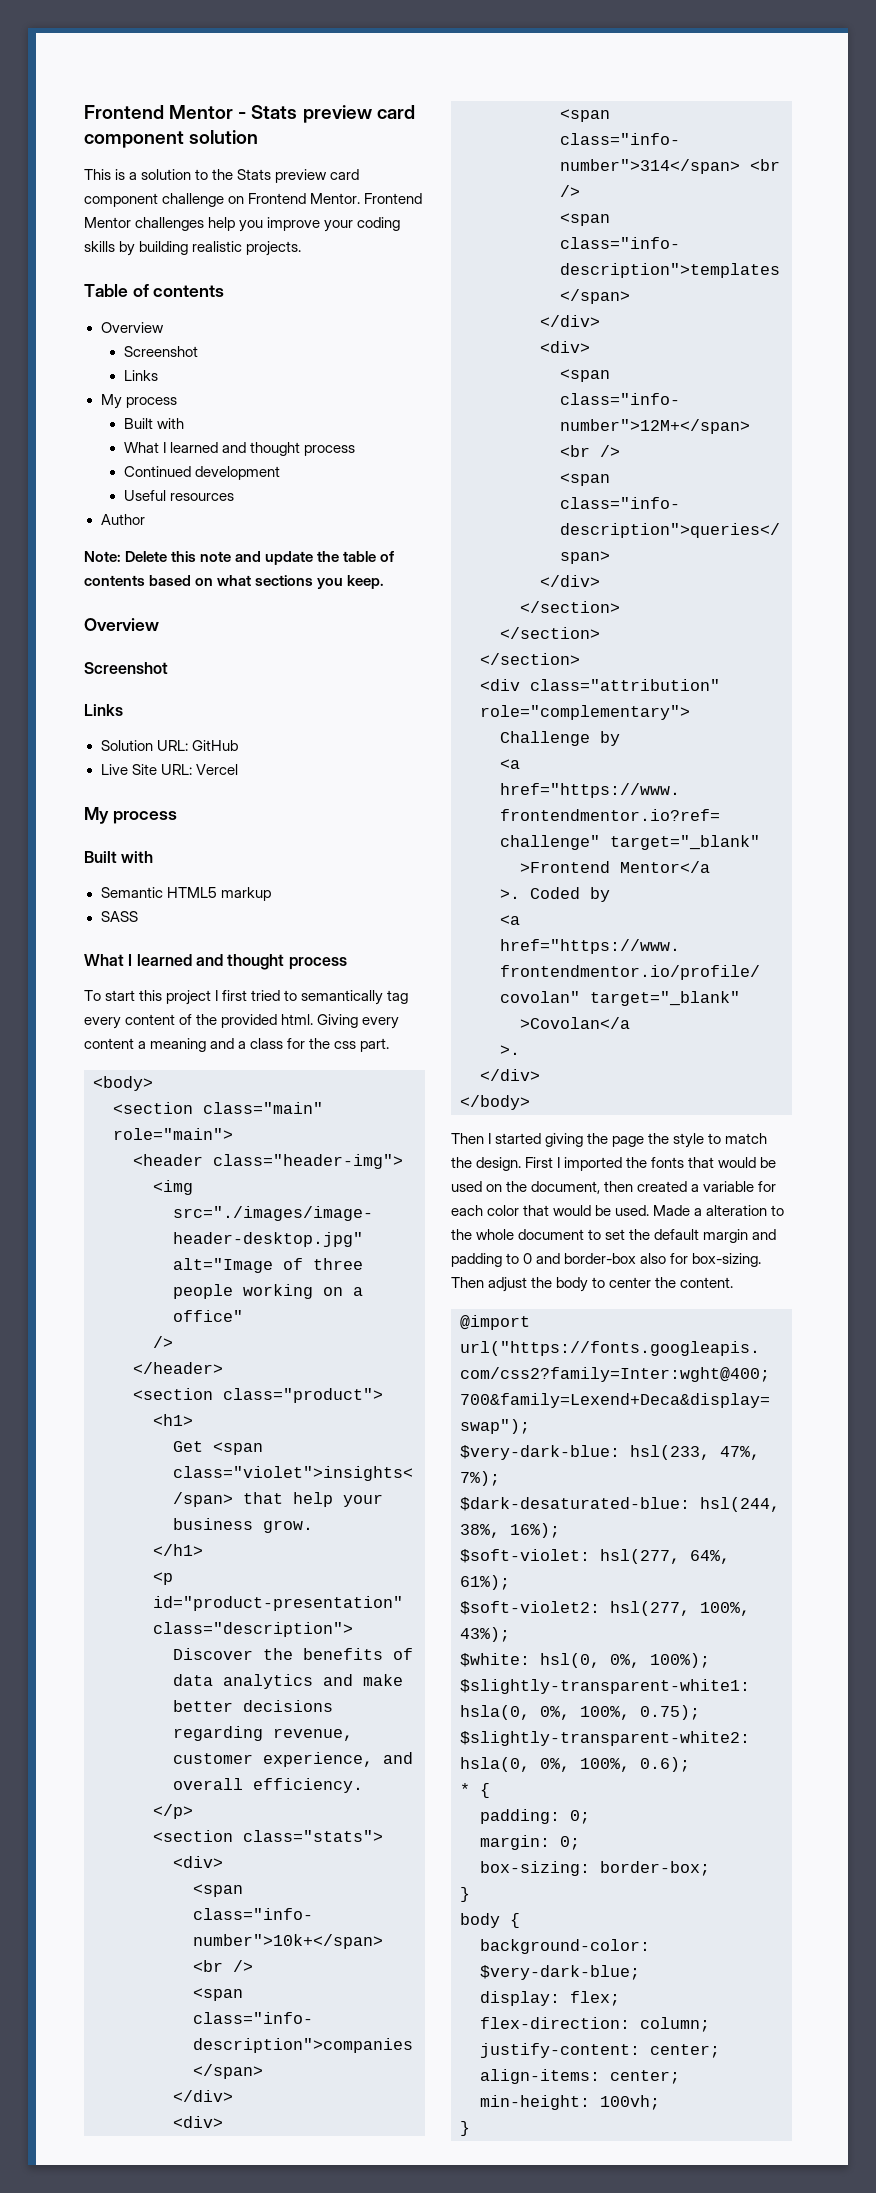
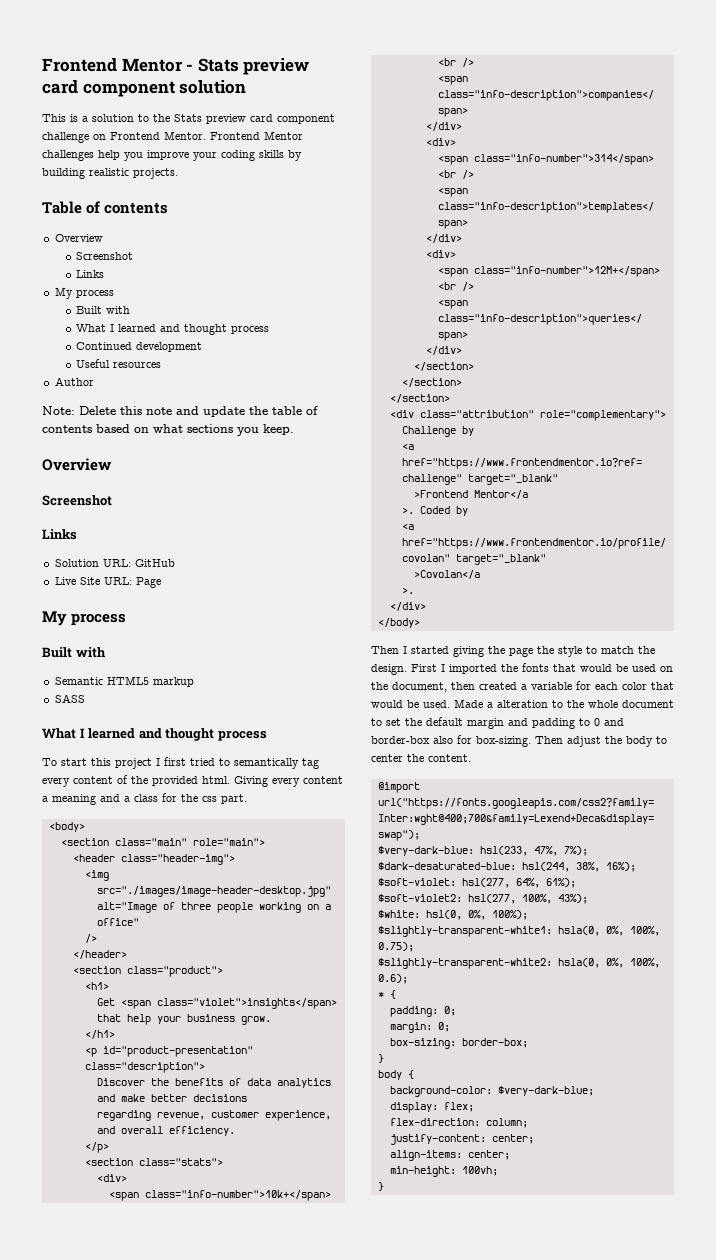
- Live Site URL: Vercel
+ Live Site URL: Page

